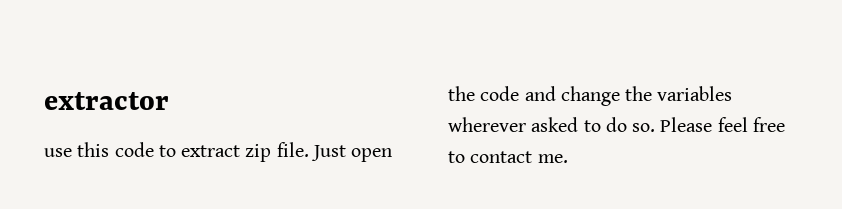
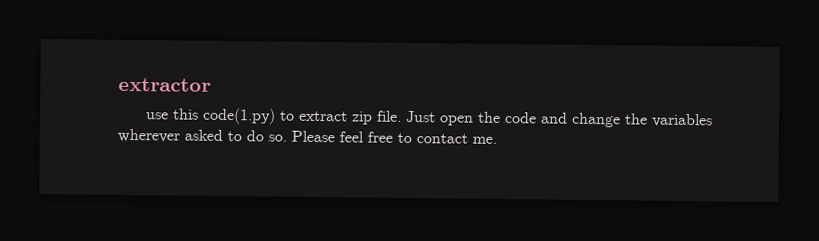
- use this code to extract zip file.
+ use this code(1.py) to extract zip file.

